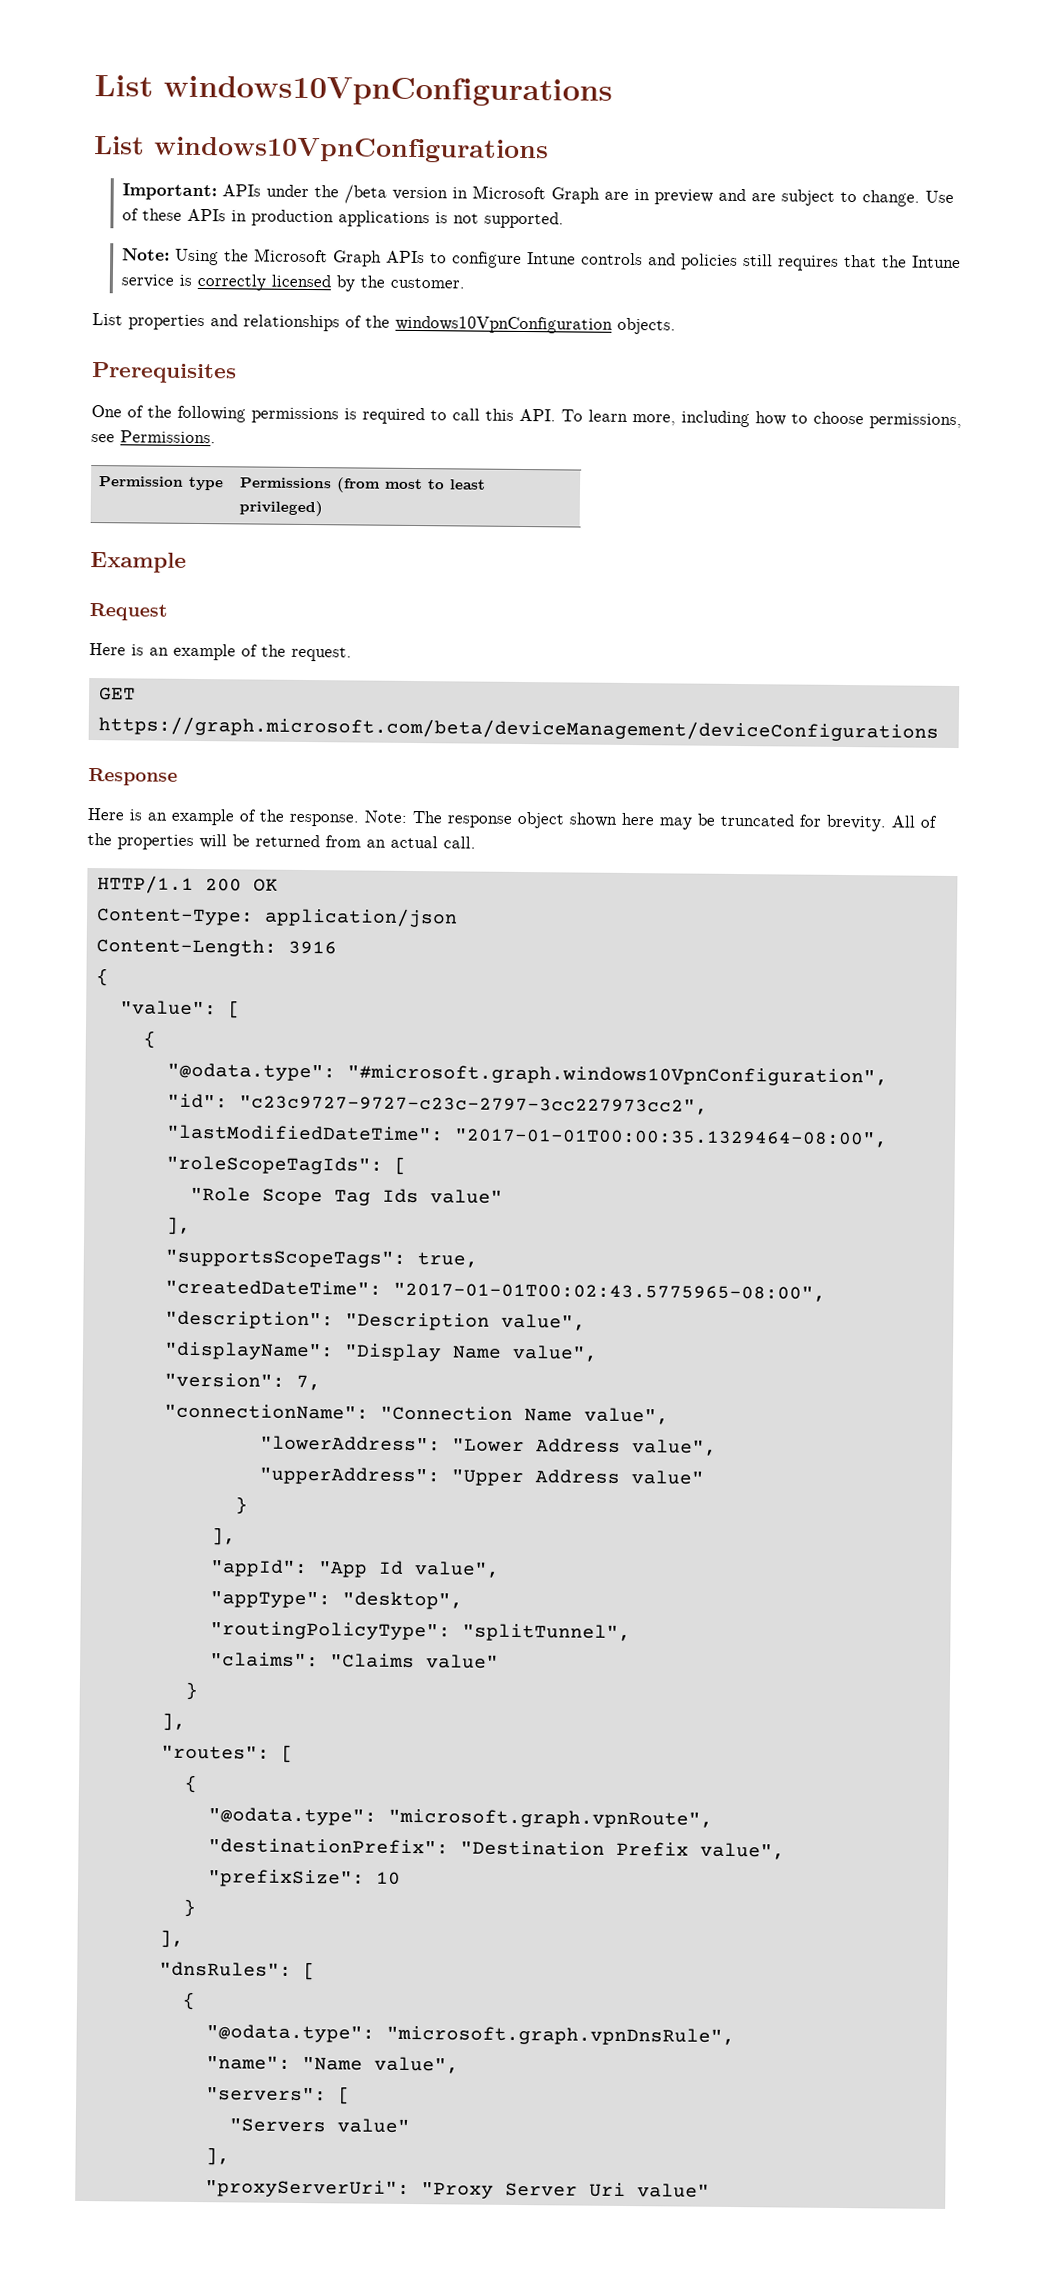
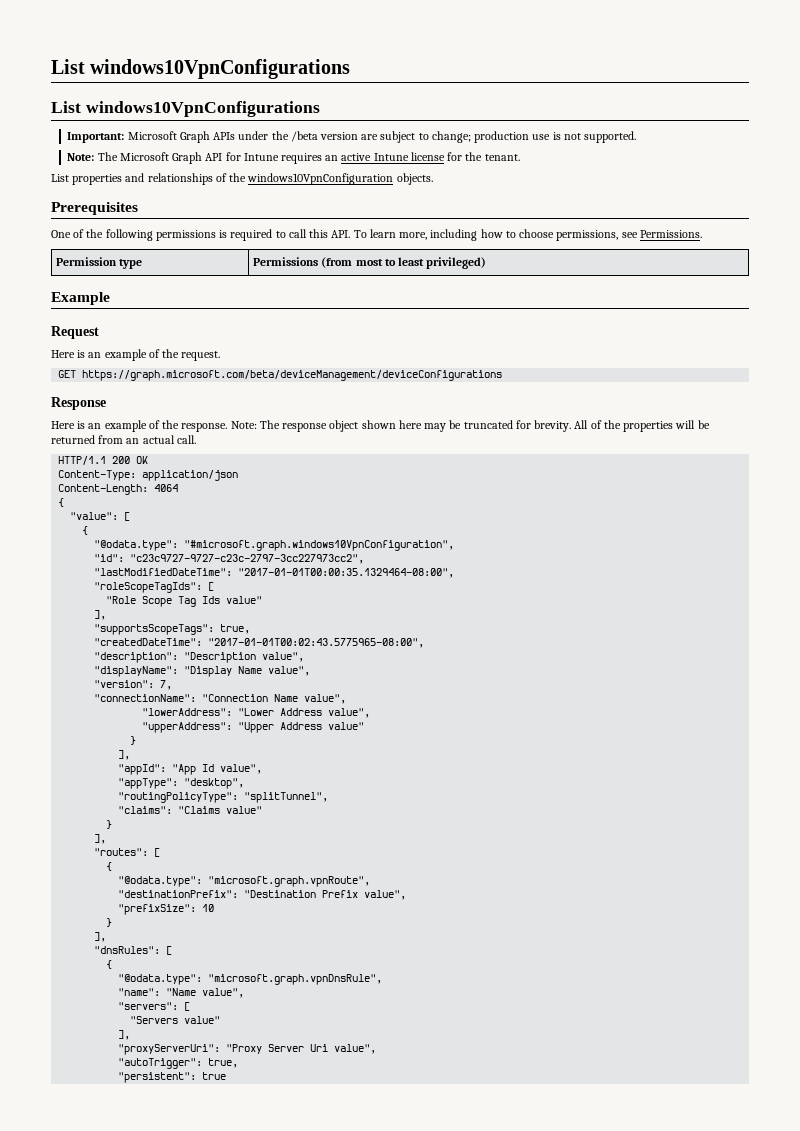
- Important: APIs under the /beta version in Microsoft Graph are in preview and are subject to change. Use of these APIs in production applications is not supported.
- Note: Using the Microsoft Graph APIs to configure Intune controls and policies still requires that the Intune service is correctly licensed by the customer.
+ Important: Microsoft Graph APIs under the /beta version are subject to change; production use is not supported.
+ Note: The Microsoft Graph API for Intune requires an active Intune license for the tenant.
- Content-Length: 3916
+ Content-Length: 4064
- "proxyServerUri": "Proxy Server Uri value"
+ "proxyServerUri": "Proxy Server Uri value",
+ "autoTrigger": true,
+ "persistent": true

